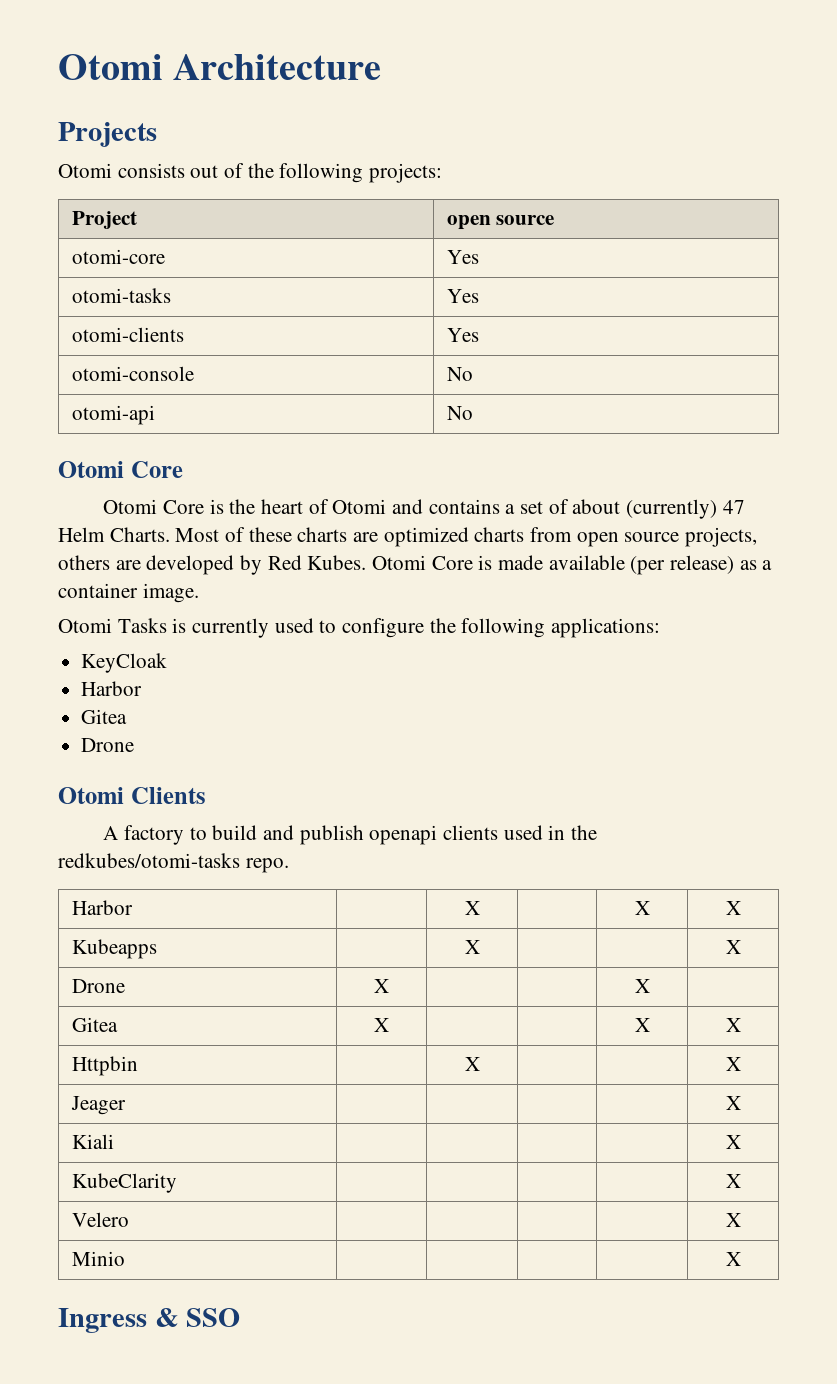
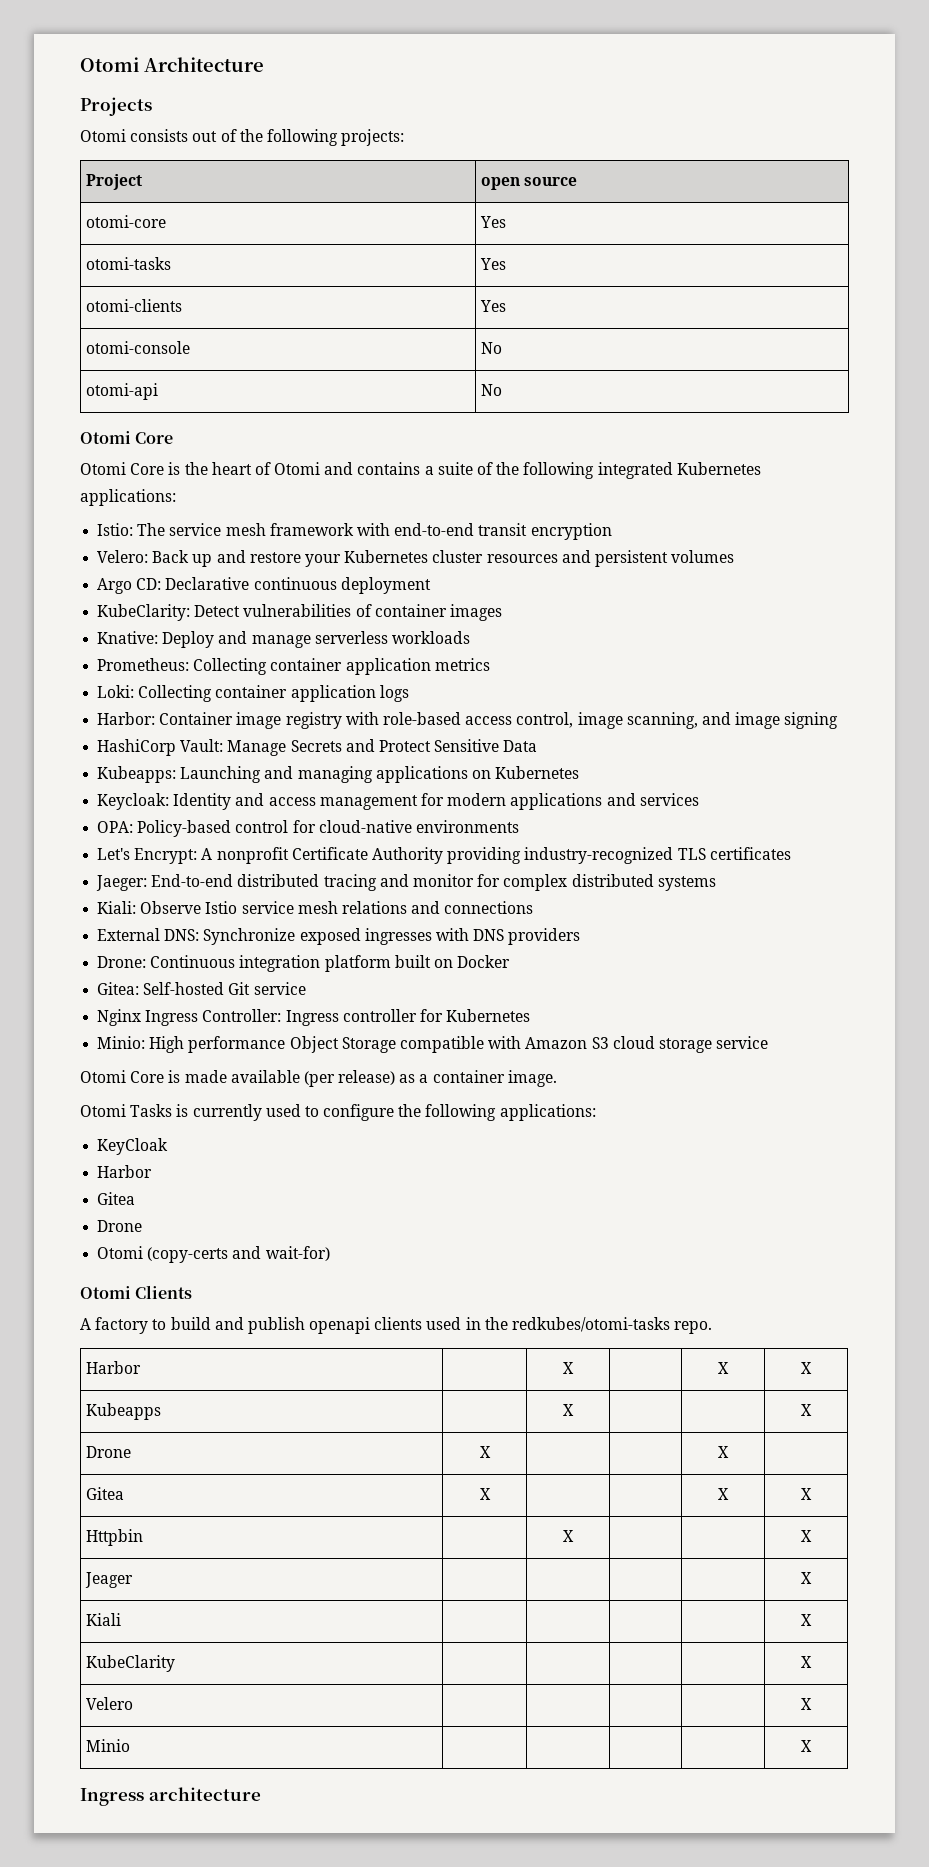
- Otomi Core is the heart of Otomi and contains a set of about (currently) 47 Helm Charts. Most of these charts are optimized charts from open source projects, others are developed by Red Kubes. Otomi Core is made available (per release) as a container image.
+ Otomi Core is the heart of Otomi and contains a suite of the following integrated Kubernetes applications:
+ Istio: The service mesh framework with end-to-end transit encryption
+ Velero: Back up and restore your Kubernetes cluster resources and persistent volumes
+ Argo CD: Declarative continuous deployment
+ KubeClarity: Detect vulnerabilities of container images
+ Knative: Deploy and manage serverless workloads
+ Prometheus: Collecting container application metrics
+ Loki: Collecting container application logs
+ Harbor: Container image registry with role-based access control, image scanning, and image signing
+ HashiCorp Vault: Manage Secrets and Protect Sensitive Data
+ Kubeapps: Launching and managing applications on Kubernetes
+ Keycloak: Identity and access management for modern applications and services
+ OPA: Policy-based control for cloud-native environments
+ Let's Encrypt: A nonprofit Certificate Authority providing industry-recognized TLS certificates
+ Jaeger: End-to-end distributed tracing and monitor for complex distributed systems
+ Kiali: Observe Istio service mesh relations and connections
+ External DNS: Synchronize exposed ingresses with DNS providers
+ Drone: Continuous integration platform built on Docker
+ Gitea: Self-hosted Git service
+ Nginx Ingress Controller: Ingress controller for Kubernetes
+ Minio: High performance Object Storage compatible with Amazon S3 cloud storage service
+ Otomi Core is made available (per release) as a container image.
+ Otomi (copy-certs and wait-for)
- Ingress & SSO
+ Ingress architecture

